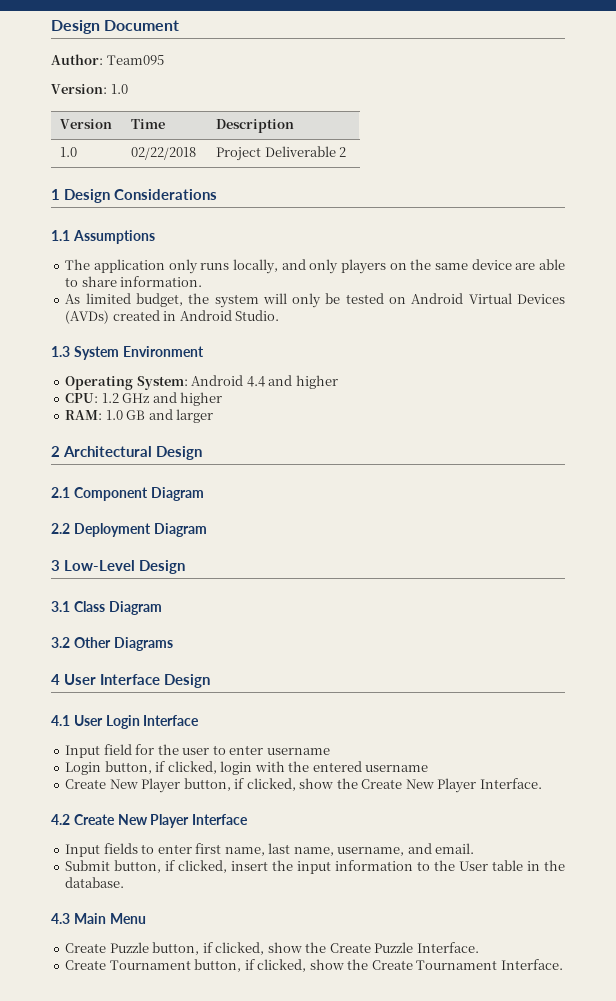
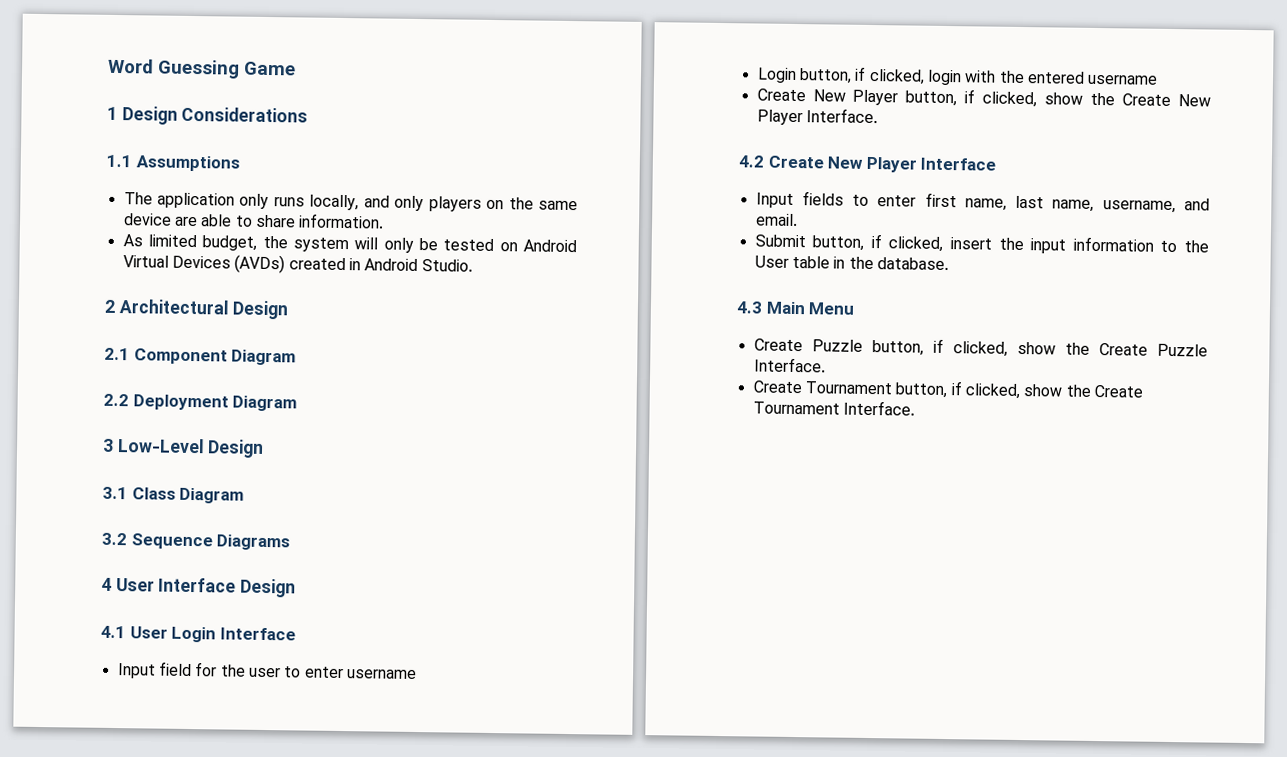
- Design Document
- Author: Team095
- Version: 1.0
- Version | Time | Description
- 1.0 | 02/22/2018 | Project Deliverable 2
+ Word Guessing Game
- 1.3 System Environment
- Operating System: Android 4.4 and higher
- CPU: 1.2 GHz and higher
- RAM: 1.0 GB and larger
- 3.2 Other Diagrams
+ 3.2 Sequence Diagrams

